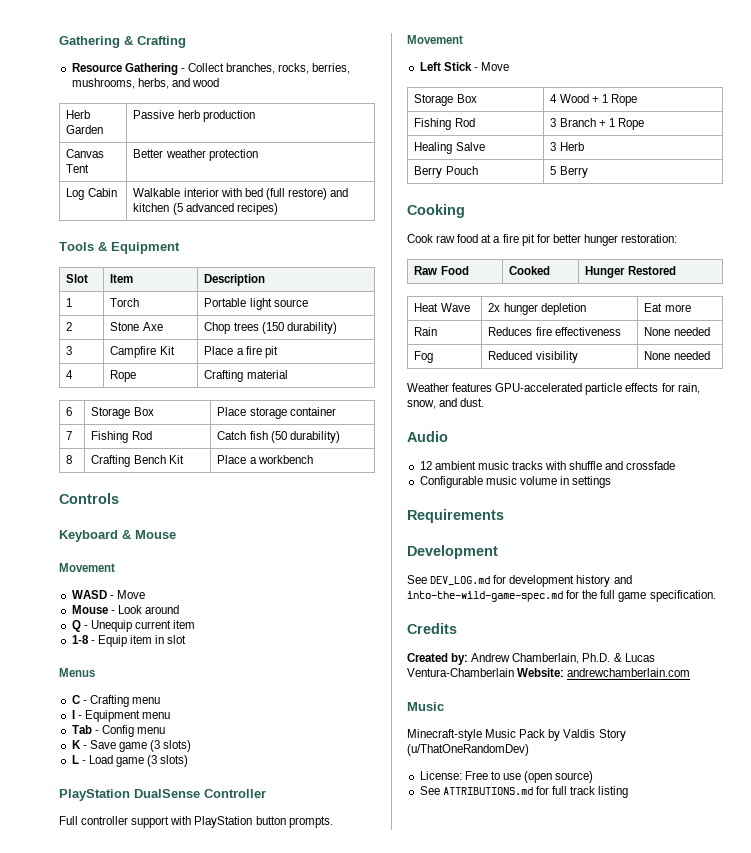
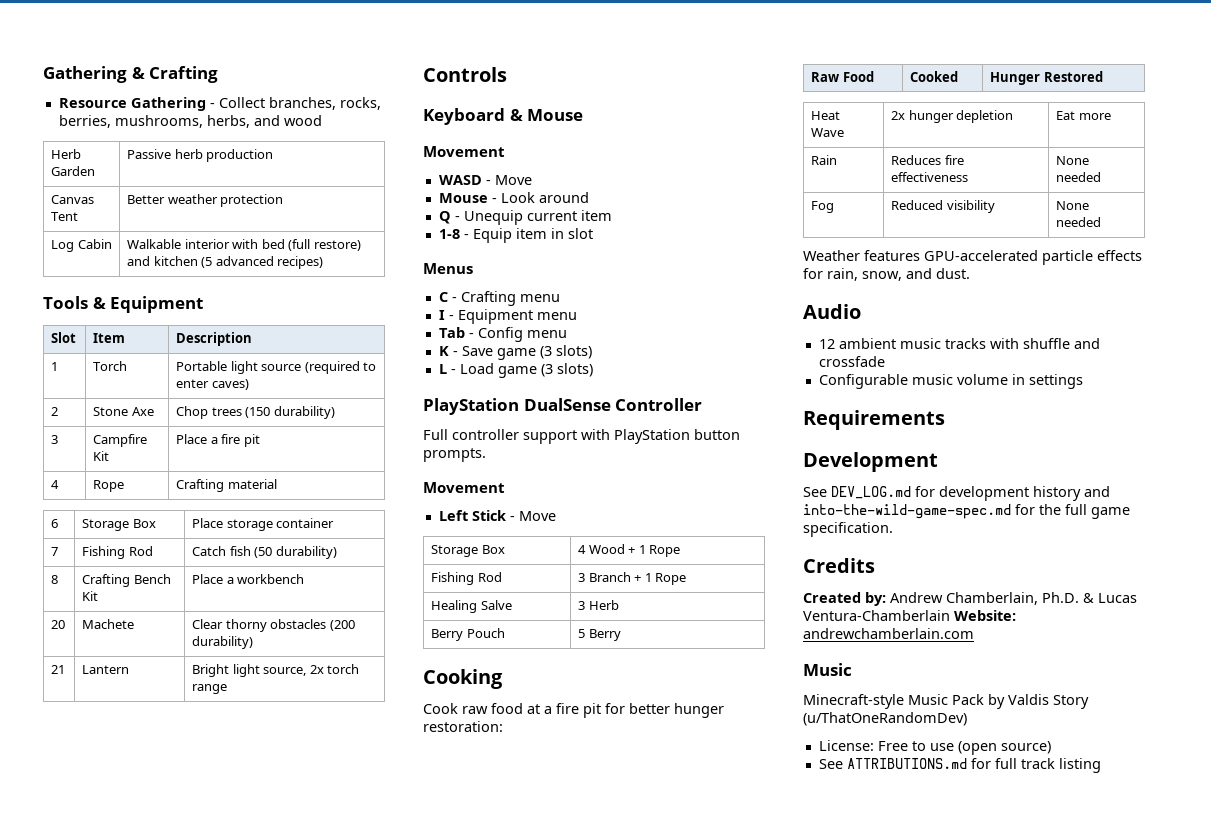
- 1 | Torch | Portable light source
+ 1 | Torch | Portable light source (required to enter caves)
+ 20 | Machete | Clear thorny obstacles (200 durability)
+ 21 | Lantern | Bright light source, 2x torch range

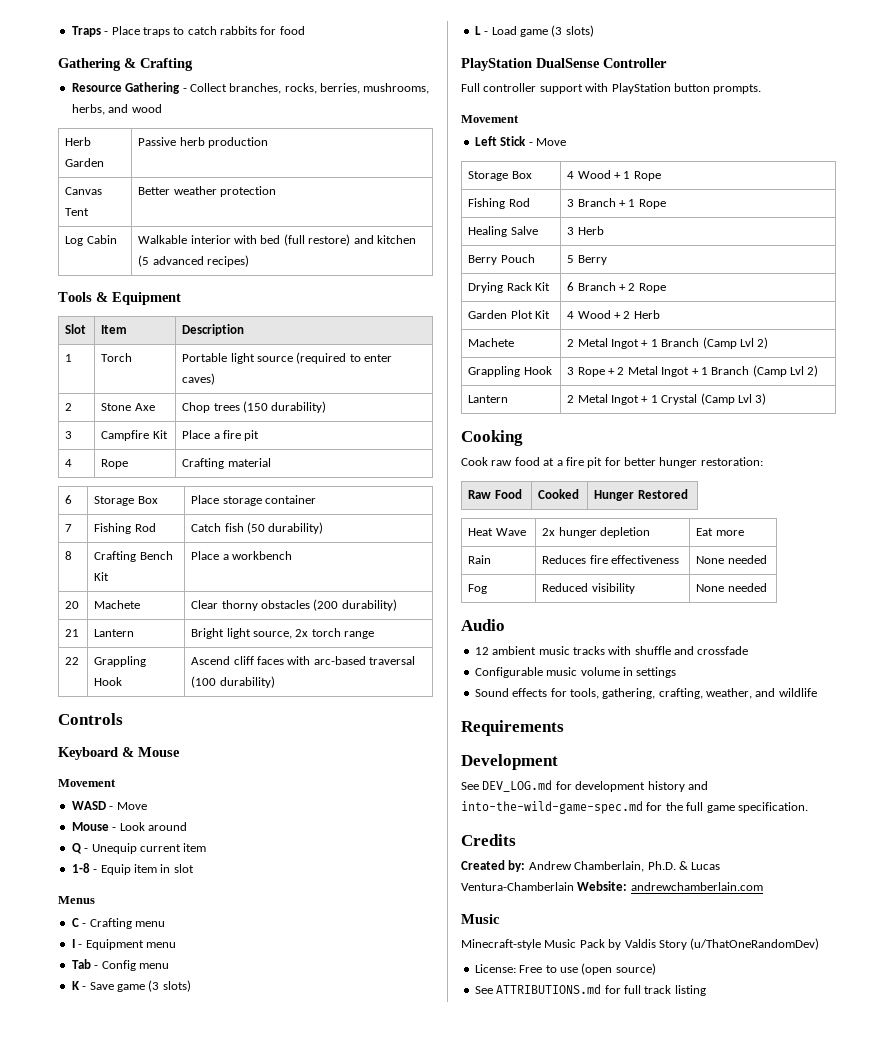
+ Traps - Place traps to catch rabbits for food
+ 22 | Grappling Hook | Ascend cliff faces with arc-based traversal (100 durability)
+ Drying Rack Kit | 6 Branch + 2 Rope
+ Garden Plot Kit | 4 Wood + 2 Herb
+ Machete | 2 Metal Ingot + 1 Branch (Camp Lvl 2)
+ Grappling Hook | 3 Rope + 2 Metal Ingot + 1 Branch (Camp Lvl 2)
+ Lantern | 2 Metal Ingot + 1 Crystal (Camp Lvl 3)
- Weather features GPU-accelerated particle effects for rain, snow, and dust.
+ Sound effects for tools, gathering, crafting, weather, and wildlife

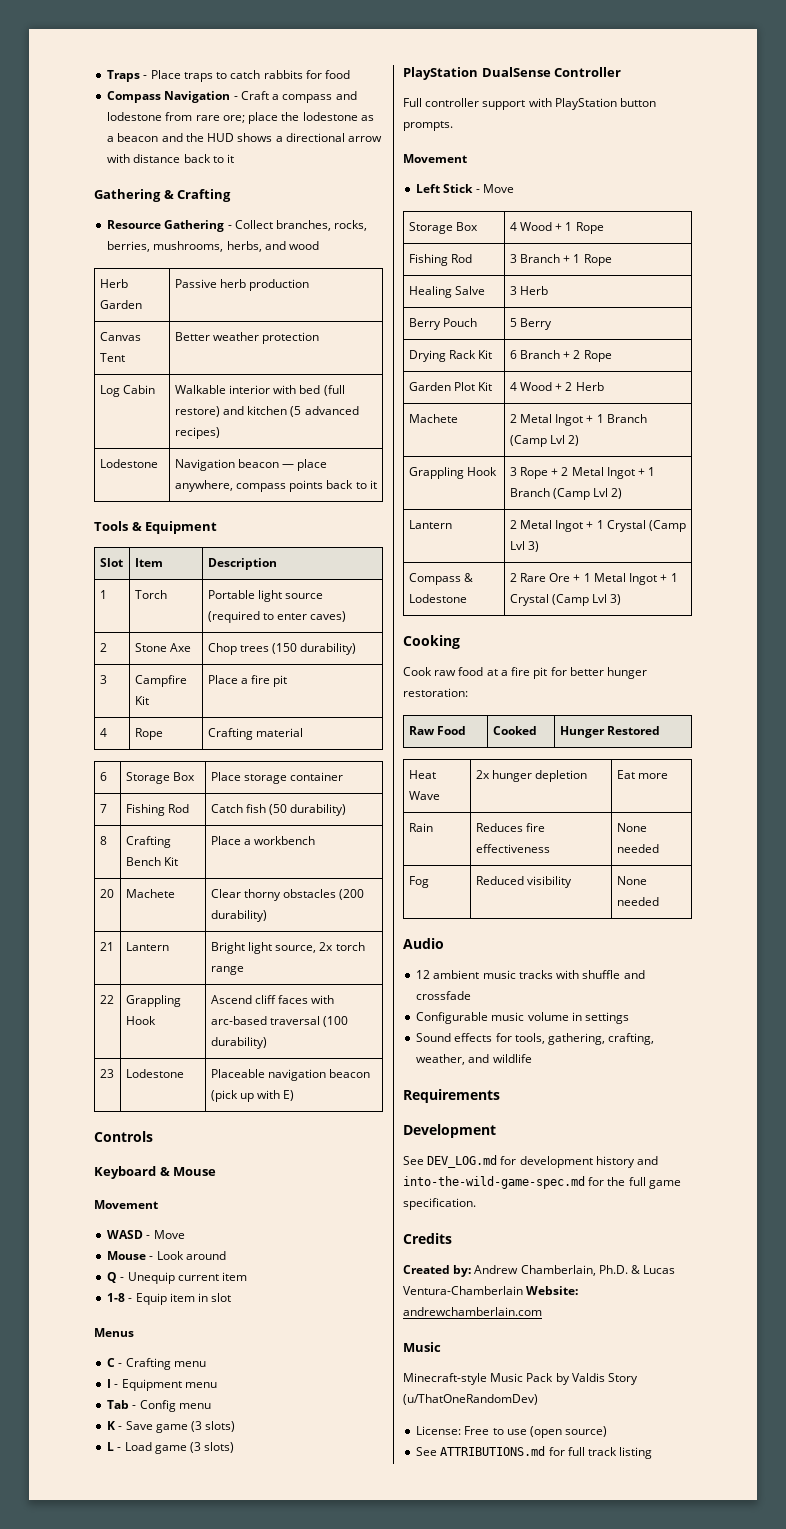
+ Compass Navigation - Craft a compass and lodestone from rare ore; place the lodestone as a beacon and the HUD shows a directional arrow with distance back to it
+ Lodestone | Navigation beacon — place anywhere, compass points back to it
+ 23 | Lodestone | Placeable navigation beacon (pick up with E)
+ Compass & Lodestone | 2 Rare Ore + 1 Metal Ingot + 1 Crystal (Camp Lvl 3)

